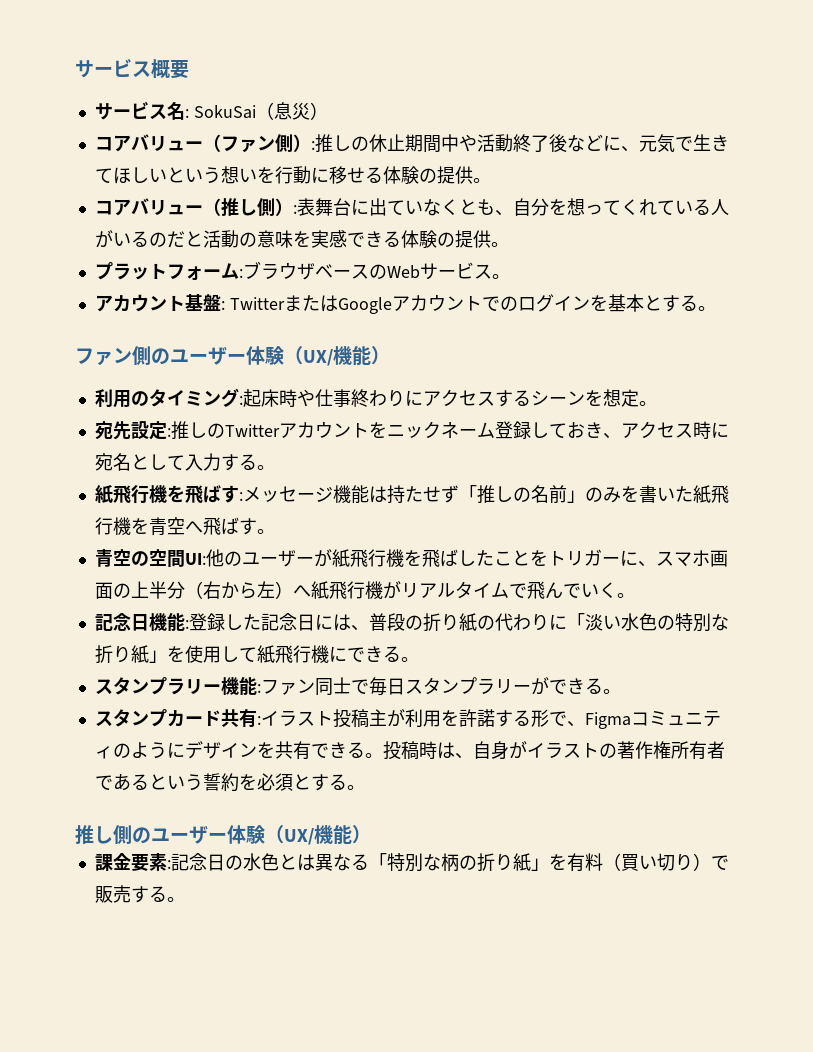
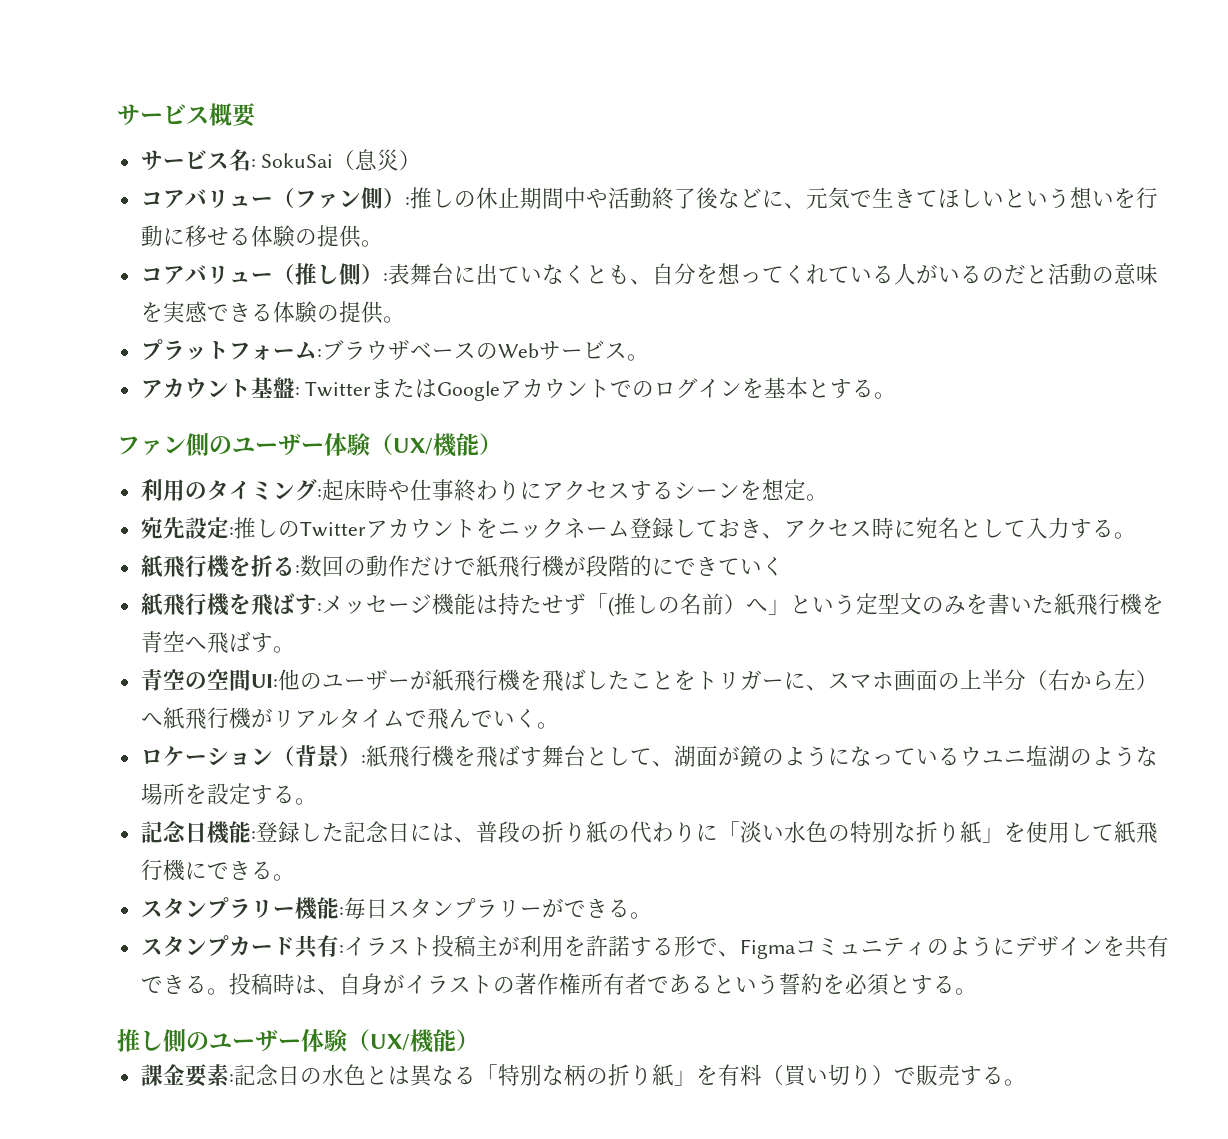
+ 紙飛行機を折る:数回の動作だけで紙飛行機が段階的にできていく
- 紙飛行機を飛ばす:メッセージ機能は持たせず「推しの名前」のみを書いた紙飛行機を青空へ飛ばす。
+ 紙飛行機を飛ばす:メッセージ機能は持たせず「(推しの名前）へ」という定型文のみを書いた紙飛行機を青空へ飛ばす。
+ ロケーション（背景）:紙飛行機を飛ばす舞台として、湖面が鏡のようになっているウユニ塩湖のような場所を設定する。
- スタンプラリー機能:ファン同士で毎日スタンプラリーができる。
+ スタンプラリー機能:毎日スタンプラリーができる。

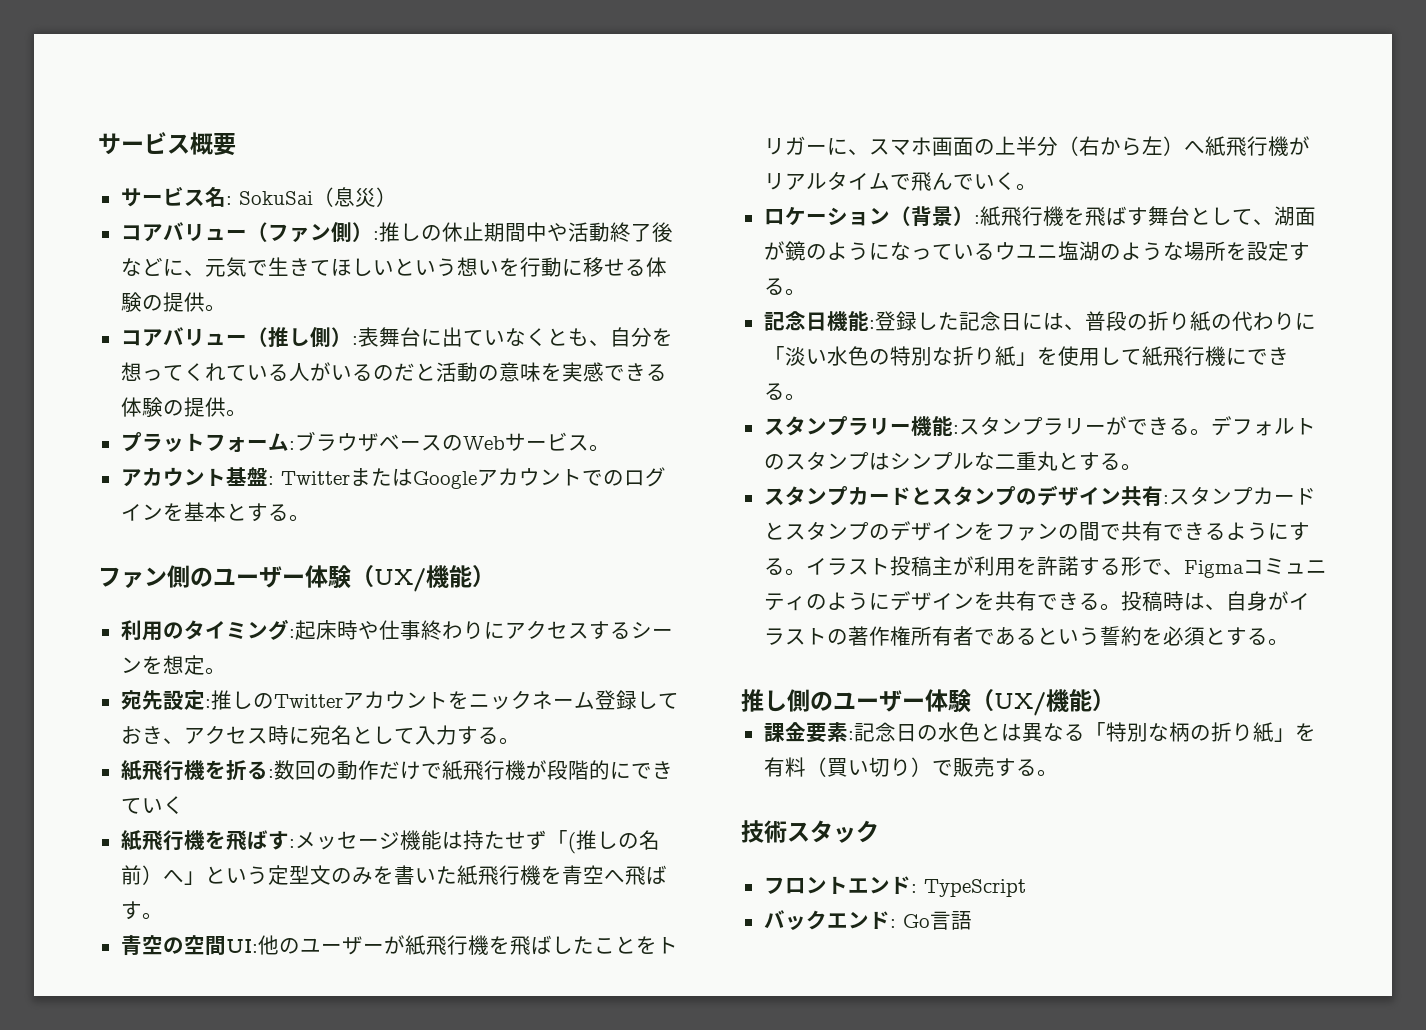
- スタンプラリー機能:毎日スタンプラリーができる。
- スタンプカード共有:イラスト投稿主が利用を許諾する形で、Figmaコミュニティのようにデザインを共有できる。
+ スタンプラリー機能:スタンプラリーができる。デフォルトのスタンプはシンプルな二重丸とする。
+ スタンプカードとスタンプのデザイン共有:スタンプカードとスタンプのデザインをファンの間で共有できるようにする。イラスト投稿主が利用を許諾する形で、Figmaコミュニティのようにデザインを共有できる。
+ 技術スタック
+ フロントエンド: TypeScript
+ バックエンド: Go言語

